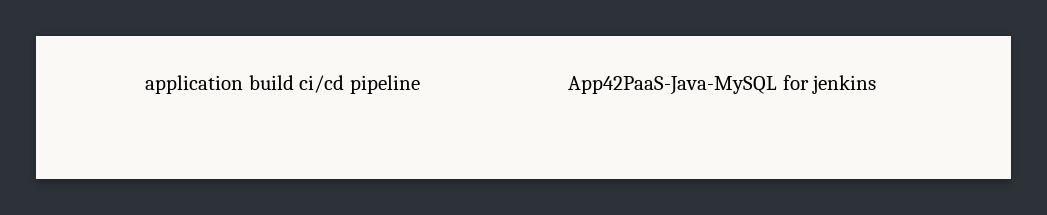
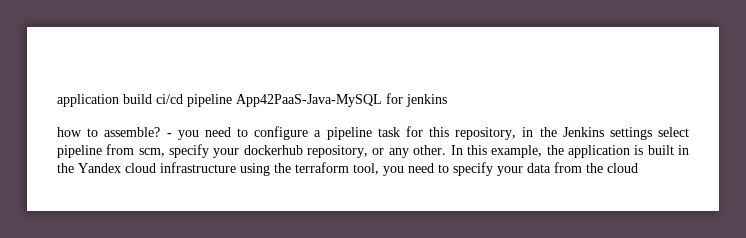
+ how to assemble? - you need to configure a pipeline task for this repository, in the Jenkins settings select pipeline from scm, specify your dockerhub repository, or any other. In this example, the application is built in the Yandex cloud infrastructure using the terraform tool, you need to specify your data from the cloud

